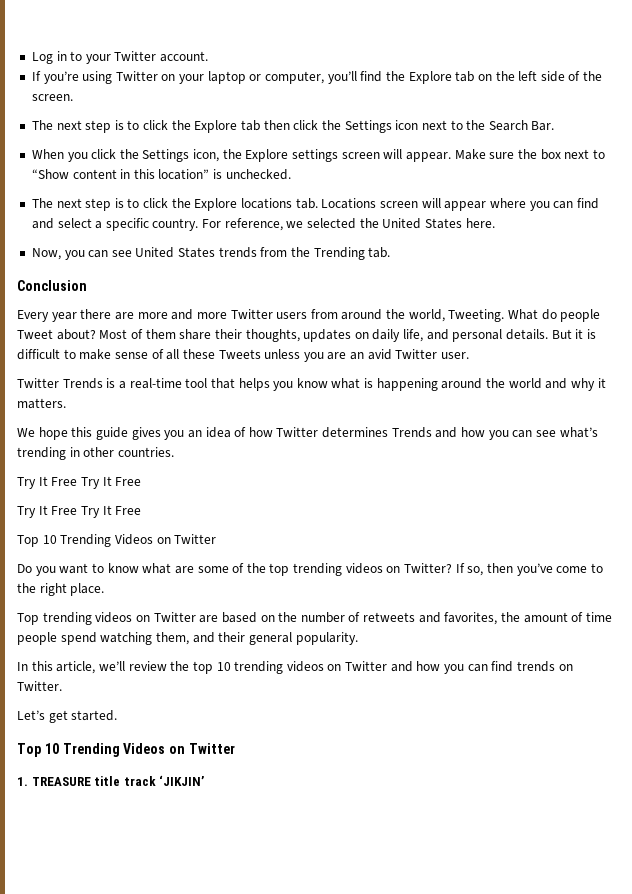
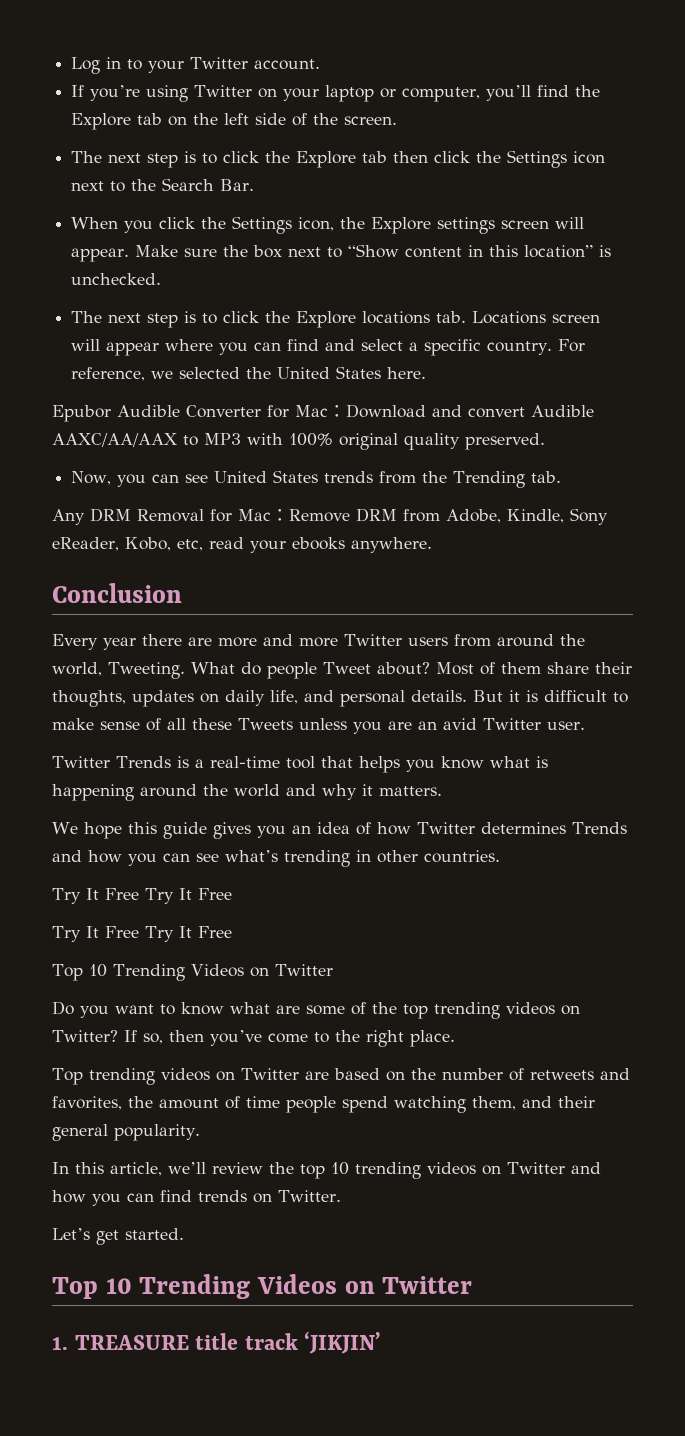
+ Epubor Audible Converter for Mac：Download and convert Audible AAXC/AA/AAX to MP3 with 100% original quality preserved.
+ Any DRM Removal for Mac：Remove DRM from Adobe, Kindle, Sony eReader, Kobo, etc, read your ebooks anywhere.

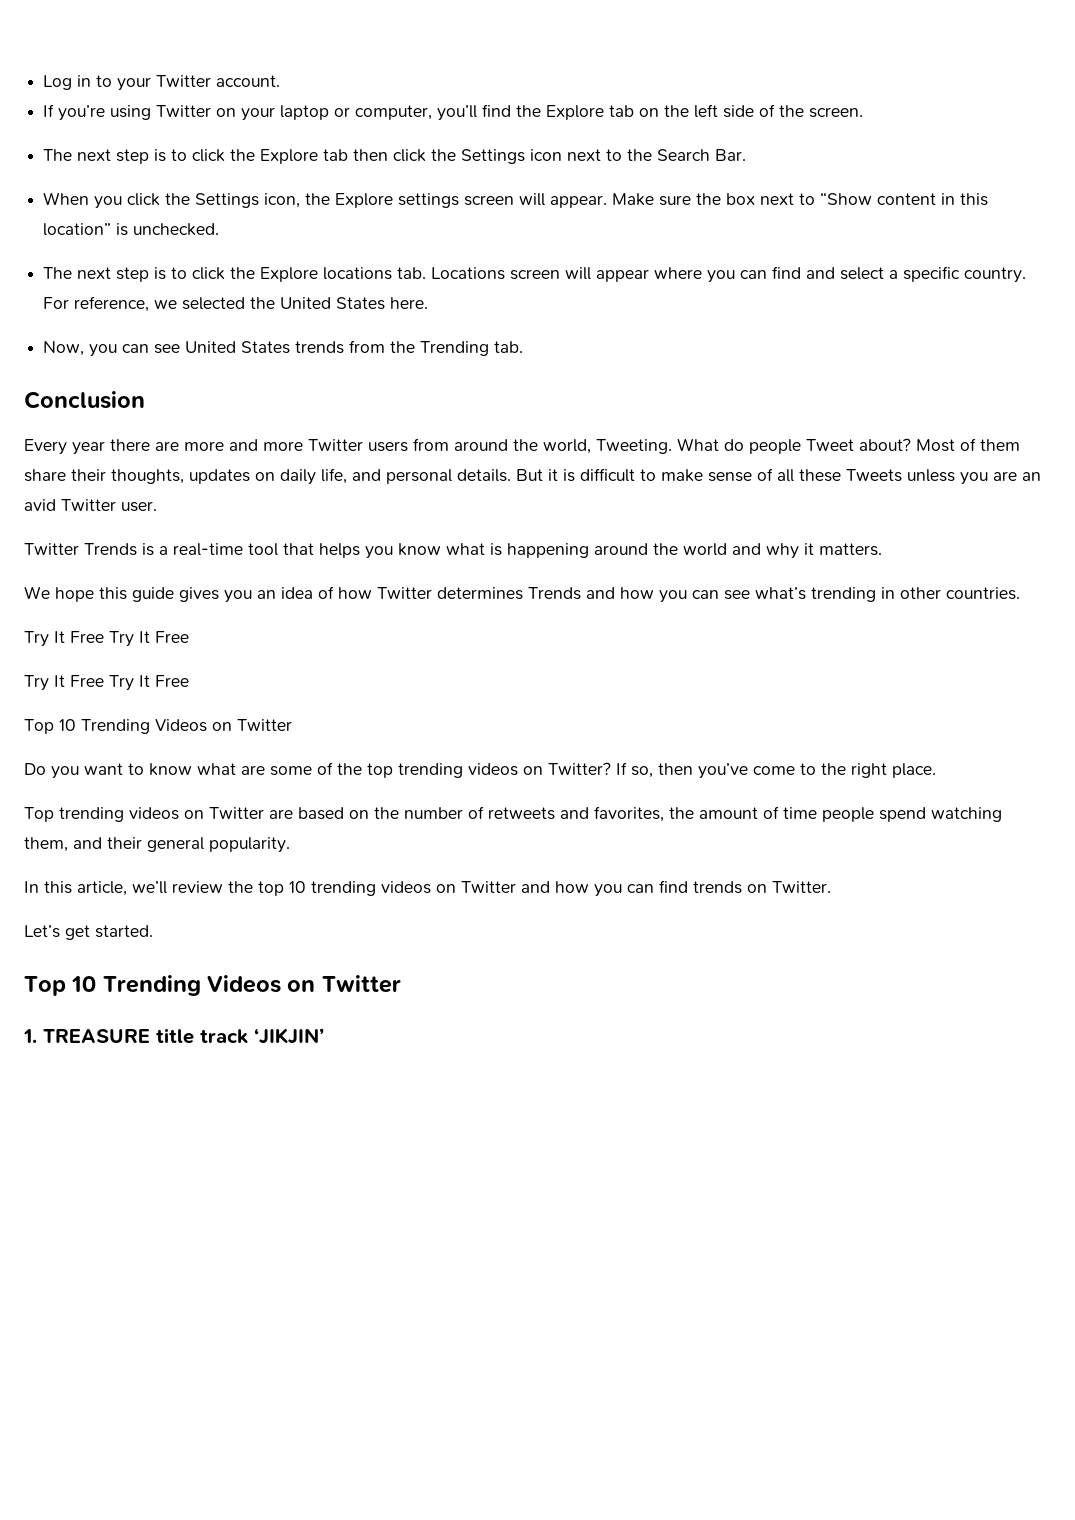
- Epubor Audible Converter for Mac：Download and convert Audible AAXC/AA/AAX to MP3 with 100% original quality preserved.
- Any DRM Removal for Mac：Remove DRM from Adobe, Kindle, Sony eReader, Kobo, etc, read your ebooks anywhere.

